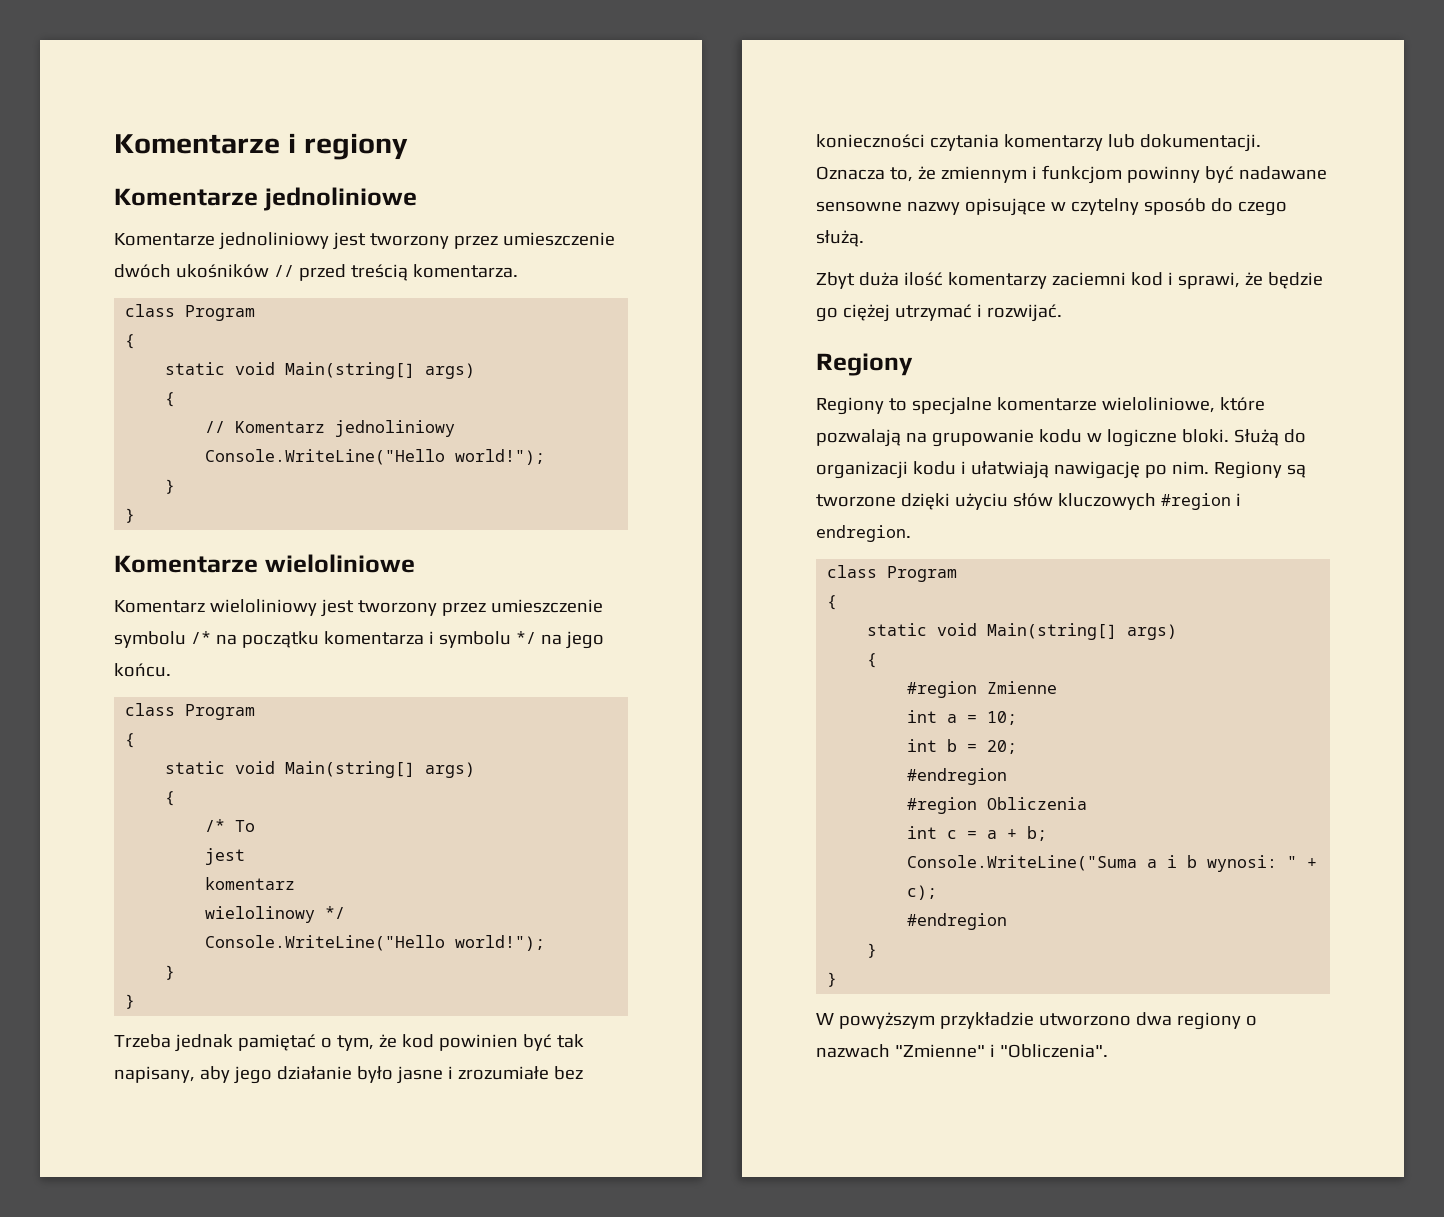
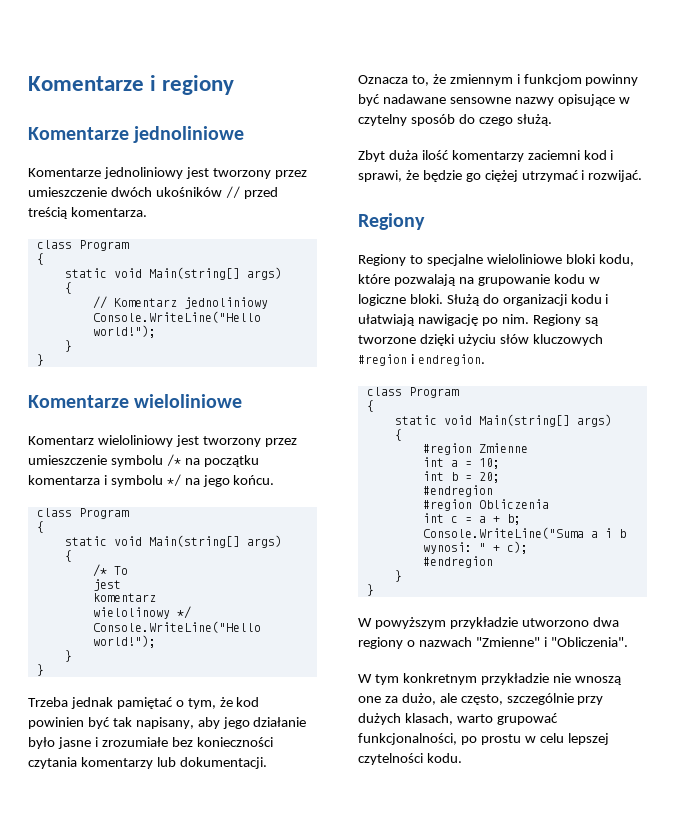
- Regiony to specjalne komentarze wieloliniowe, które pozwalają na grupowanie kodu w logiczne bloki.
+ Regiony to specjalne wieloliniowe bloki kodu, które pozwalają na grupowanie kodu w logiczne bloki.
+ W tym konkretnym przykładzie nie wnoszą one za dużo, ale często, szczególnie przy dużych klasach, warto grupować funkcjonalności, po prostu w celu lepszej czytelności kodu.

